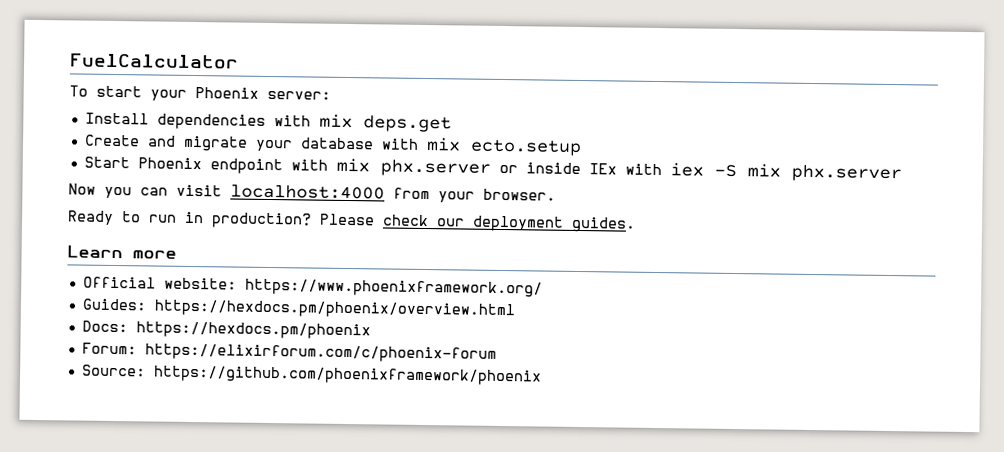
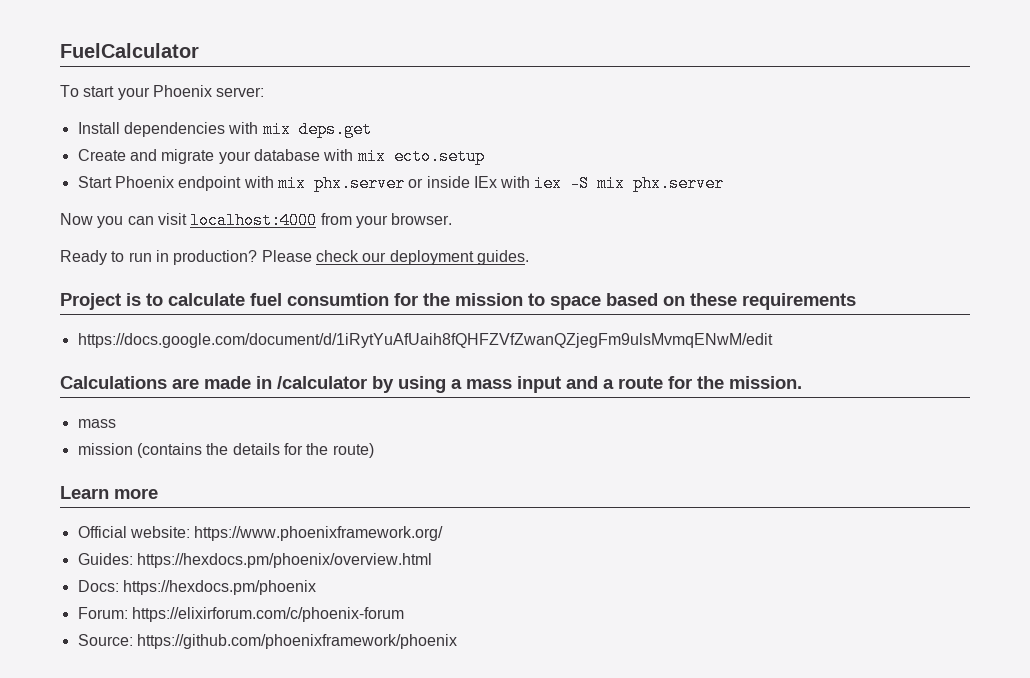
+ Project is to calculate fuel consumtion for the mission to space based on these requirements
+ https://docs.google.com/document/d/1iRytYuAfUaih8fQHFZVfZwanQZjegFm9ulsMvmqENwM/edit
+ Calculations are made in /calculator by using a mass input and a route for the mission.
+ mass
+ mission (contains the details for the route)

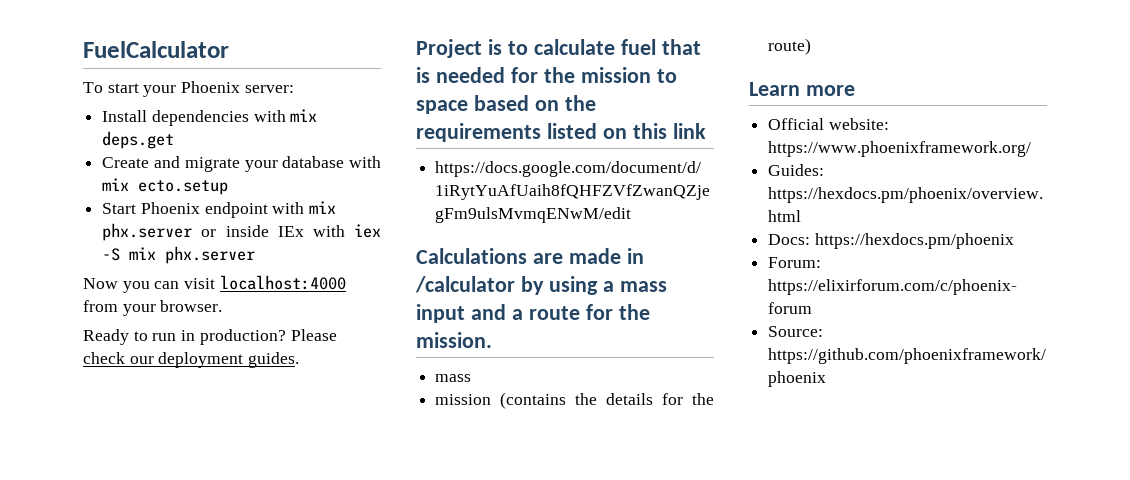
- Project is to calculate fuel consumtion for the mission to space based on these requirements
+ Project is to calculate fuel that is needed for the mission to space based on the requirements listed on this link

